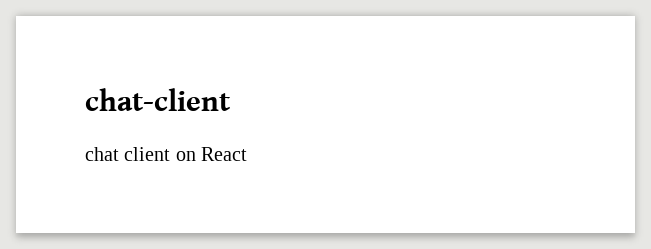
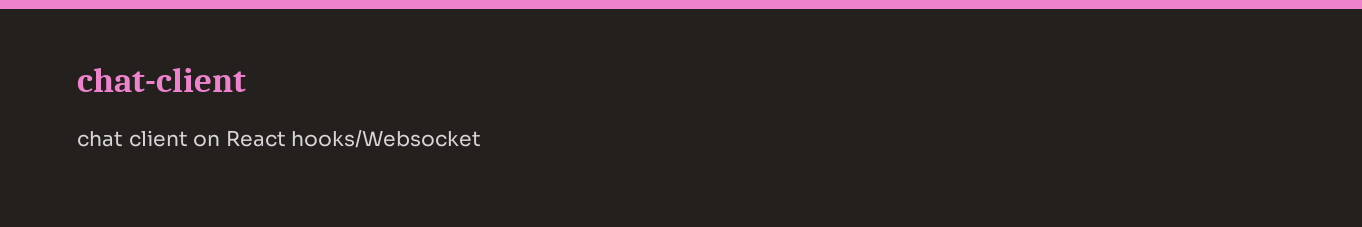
- chat client on React
+ chat client on React hooks/Websocket

